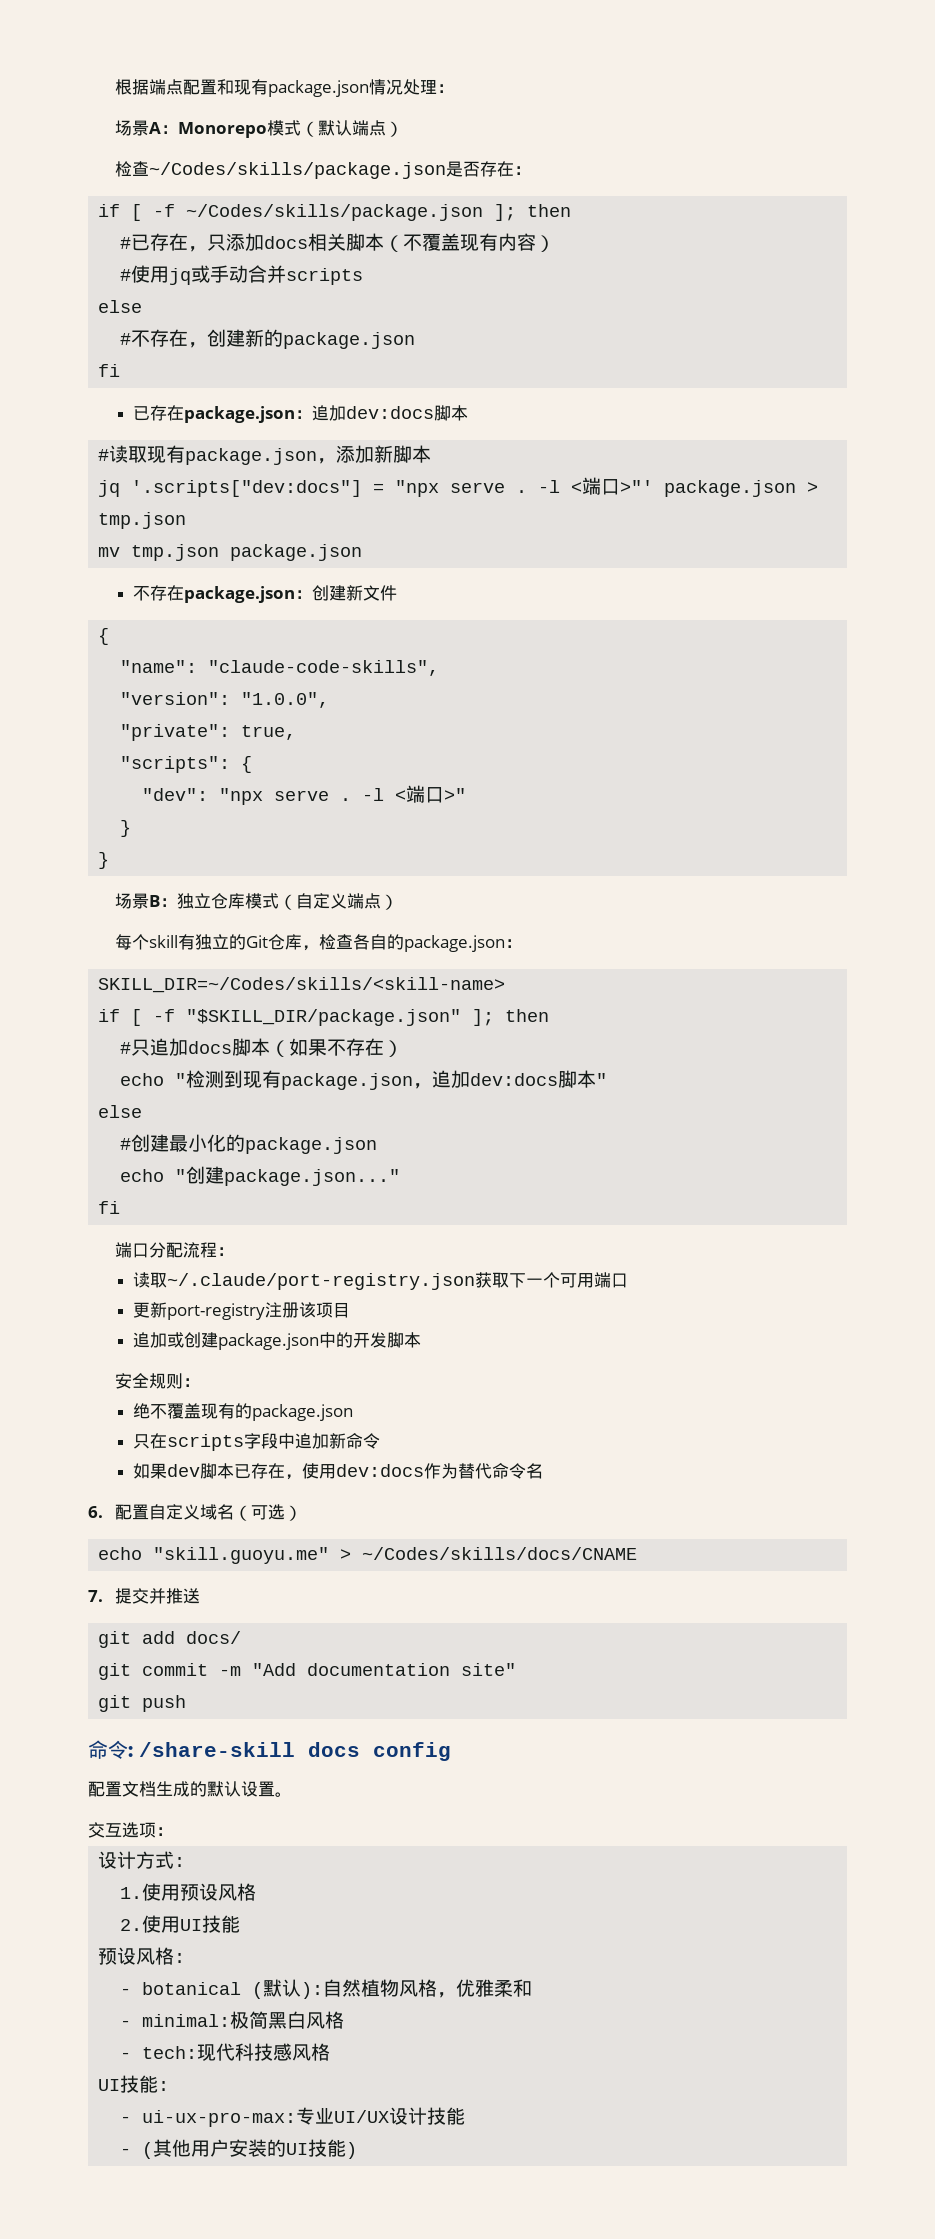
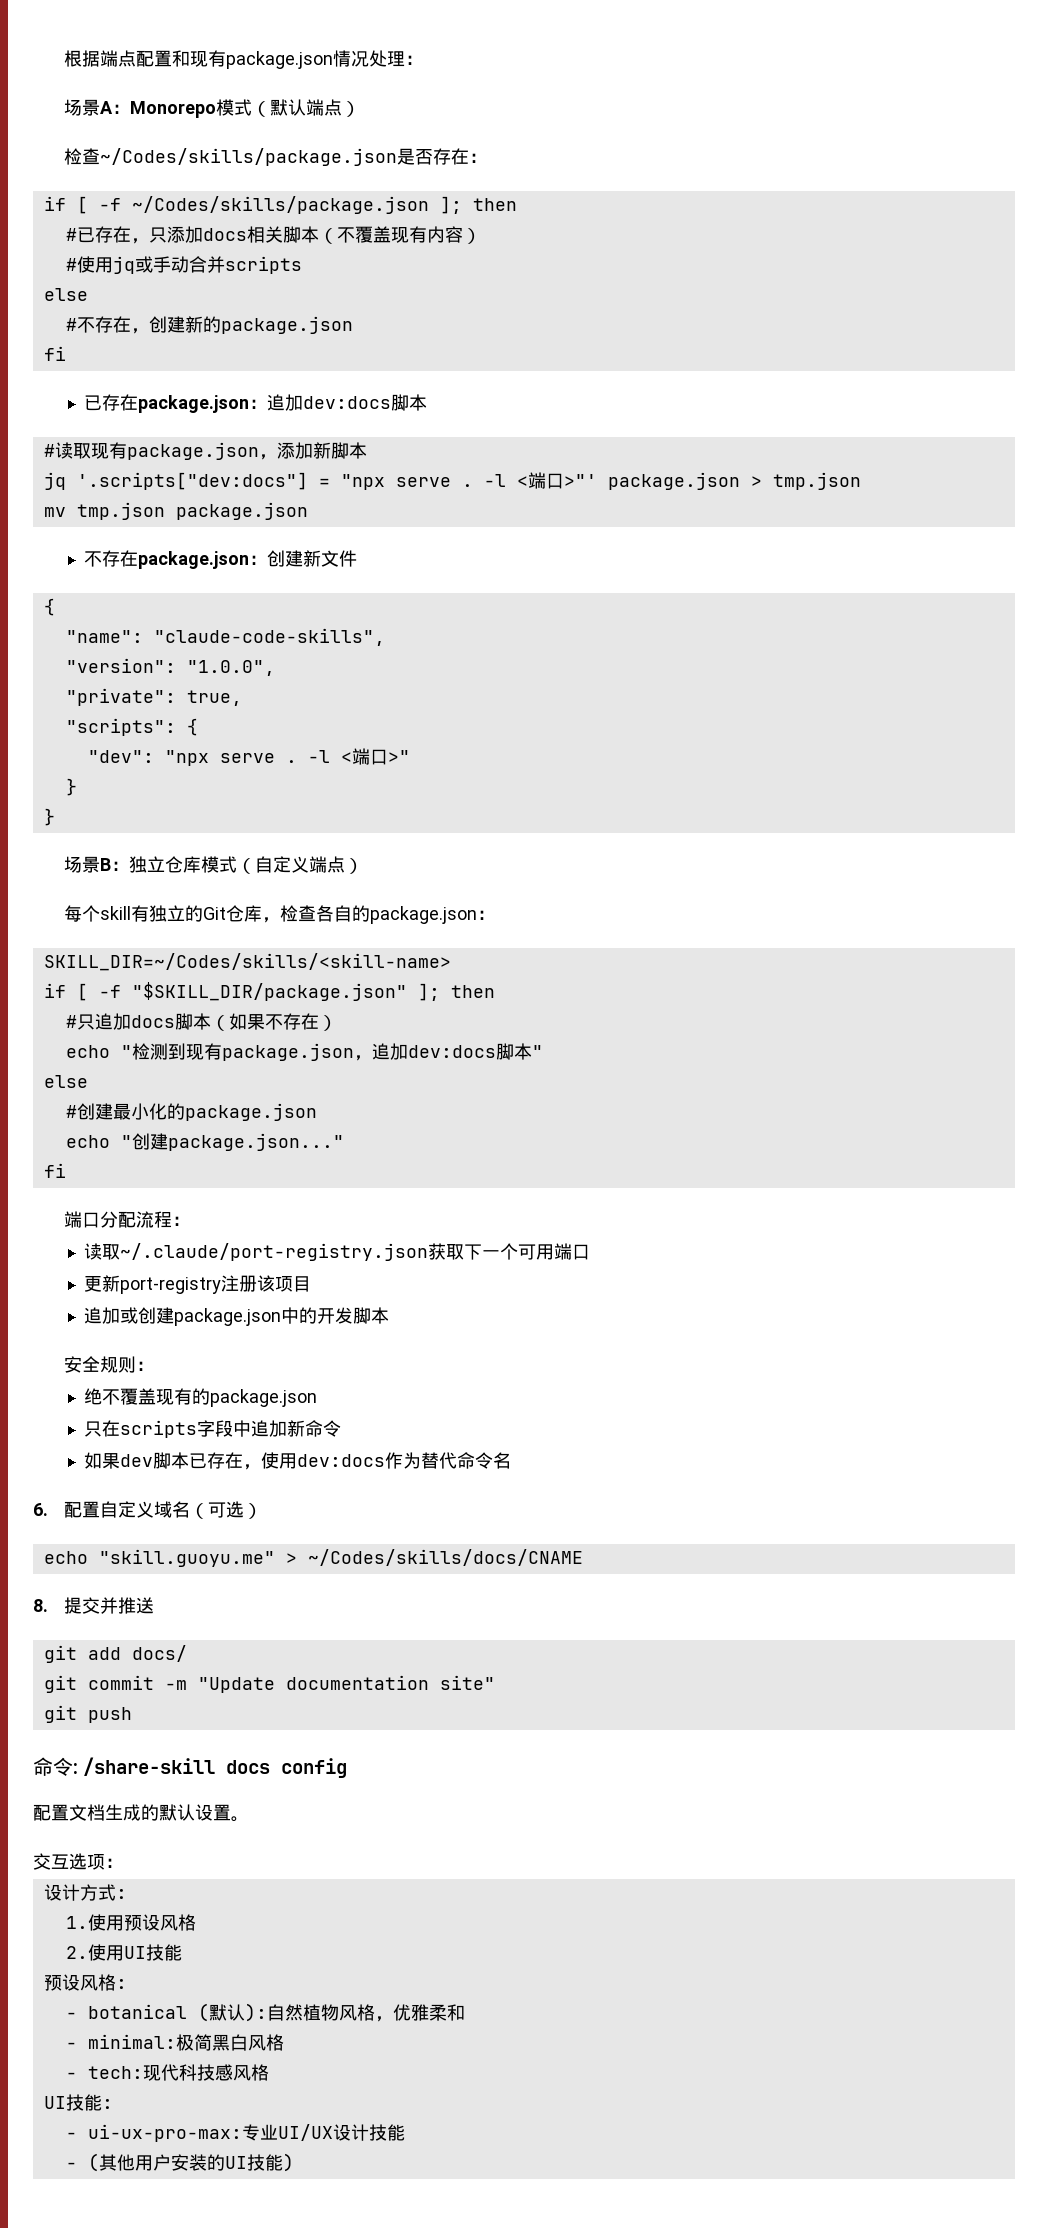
- 7.提交并推送
+ 8.提交并推送
- git commit -m "Add documentation site"
+ git commit -m "Update documentation site"

